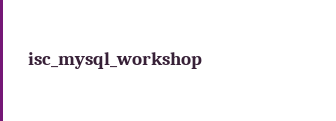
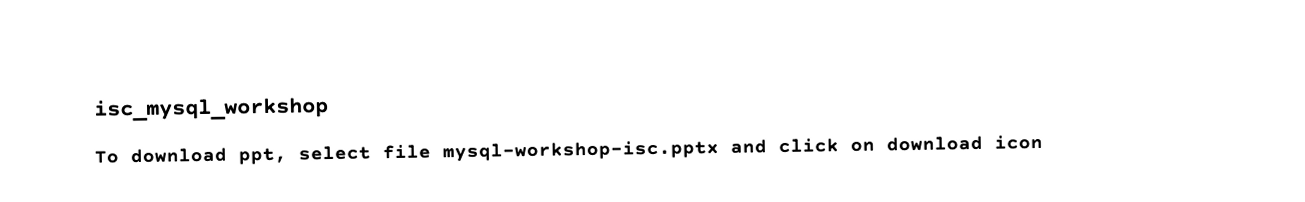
+ To download ppt, select file mysql-workshop-isc.pptx and click on download icon

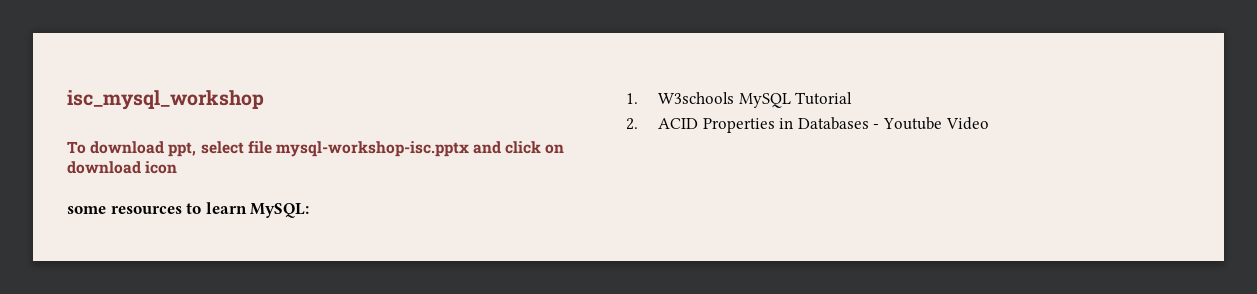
+ some resources to learn MySQL:
+ 1. W3schools MySQL Tutorial
+ 2. ACID Properties in Databases - Youtube Video

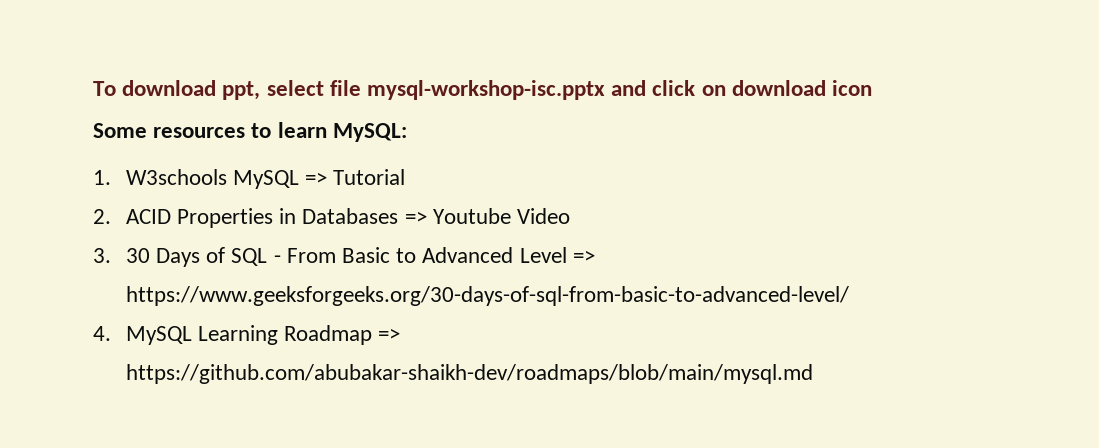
- isc_mysql_workshop
- some resources to learn MySQL:
+ Some resources to learn MySQL:
- 1. W3schools MySQL Tutorial
+ 1. W3schools MySQL => Tutorial
- 2. ACID Properties in Databases - Youtube Video
+ 2. ACID Properties in Databases => Youtube Video
+ 3. 30 Days of SQL - From Basic to Advanced Level => https://www.geeksforgeeks.org/30-days-of-sql-from-basic-to-advanced-level/
+ 4. MySQL Learning Roadmap => https://github.com/abubakar-shaikh-dev/roadmaps/blob/main/mysql.md

